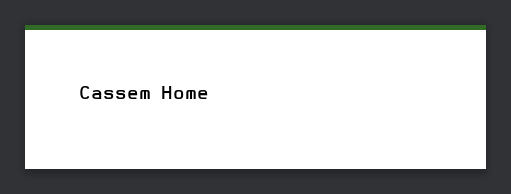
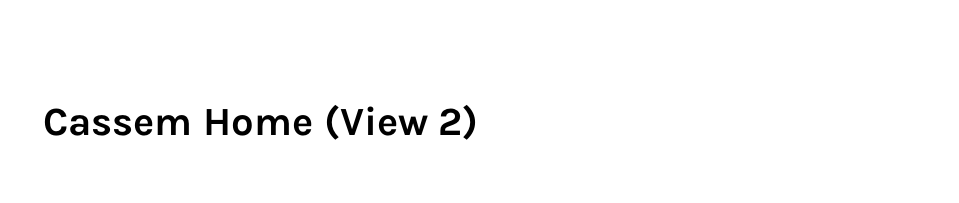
- Cassem Home
+ Cassem Home (View 2)

